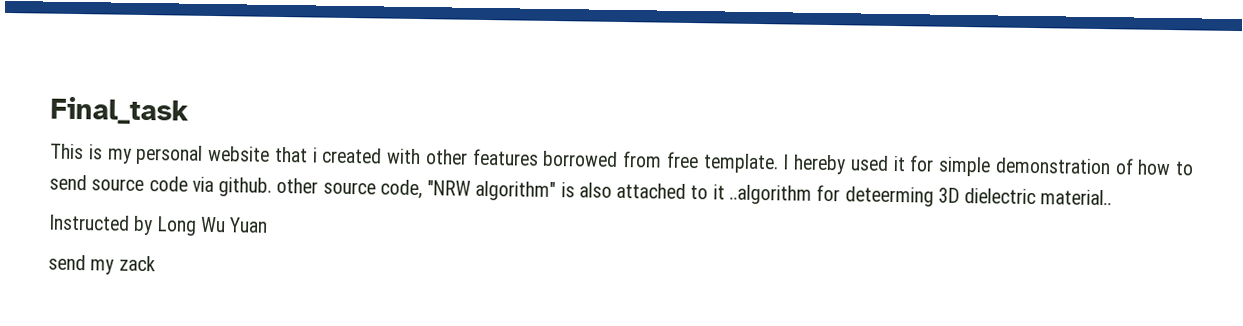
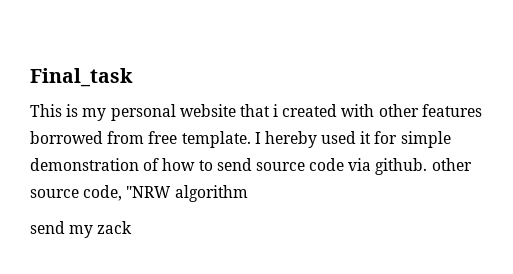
- I hereby used it for simple demonstration of how to send source code via github. other source code, "NRW algorithm" is also attached to it ..algorithm for deteerming 3D dielectric material..
- Instructed by Long Wu Yuan
+ I hereby used it for simple demonstration of how to send source code via github. other source code, "NRW algorithm

